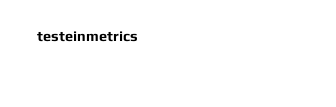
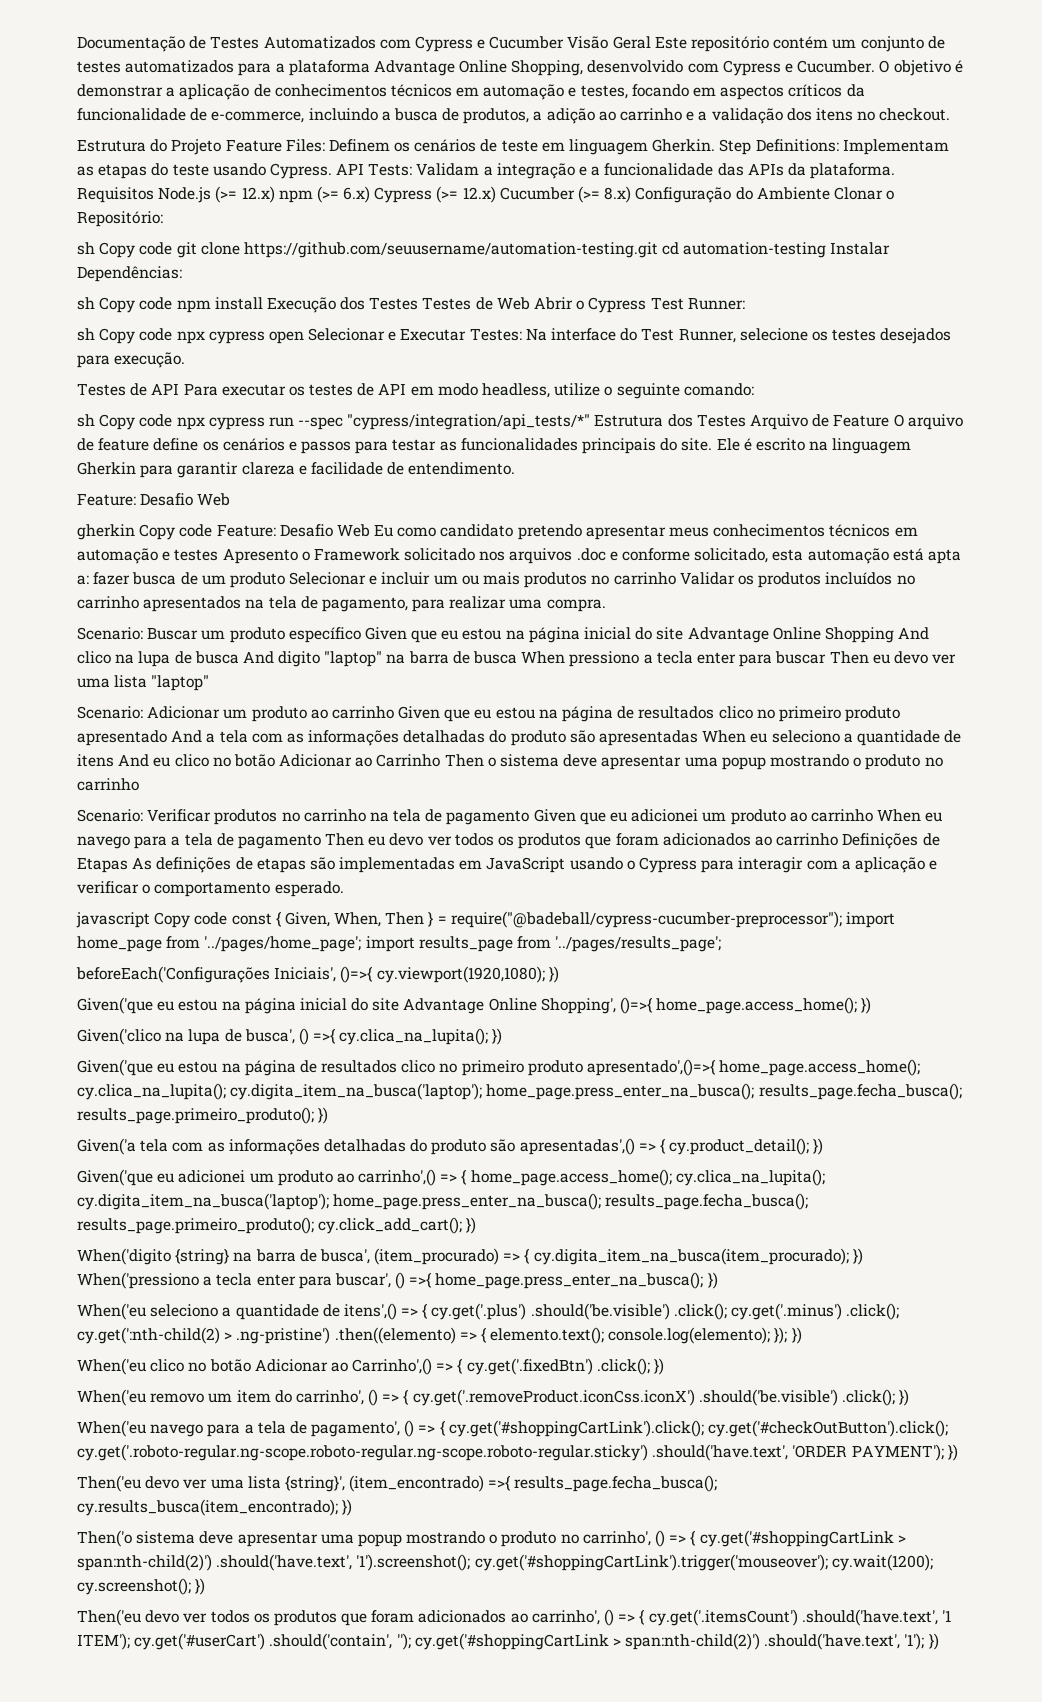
- testeinmetrics
+ Documentação de Testes Automatizados com Cypress e Cucumber Visão Geral Este repositório contém um conjunto de testes automatizados para a plataforma Advantage Online Shopping, desenvolvido com Cypress e Cucumber. O objetivo é demonstrar a aplicação de conhecimentos técnicos em automação e testes, focando em aspectos críticos da funcionalidade de e-commerce, incluindo a busca de produtos, a adição ao carrinho e a validação dos itens no checkout.
+ Estrutura do Projeto Feature Files: Definem os cenários de teste em linguagem Gherkin. Step Definitions: Implementam as etapas do teste usando Cypress. API Tests: Validam a integração e a funcionalidade das APIs da plataforma. Requisitos Node.js (>= 12.x) npm (>= 6.x) Cypress (>= 12.x) Cucumber (>= 8.x) Configuração do Ambiente Clonar o Repositório:
+ sh Copy code git clone https://github.com/seuusername/automation-testing.git cd automation-testing Instalar Dependências:
+ sh Copy code npm install Execução dos Testes Testes de Web Abrir o Cypress Test Runner:
+ sh Copy code npx cypress open Selecionar e Executar Testes: Na interface do Test Runner, selecione os testes desejados para execução.
+ Testes de API Para executar os testes de API em modo headless, utilize o seguinte comando:
+ sh Copy code npx cypress run --spec "cypress/integration/api_tests/*" Estrutura dos Testes Arquivo de Feature O arquivo de feature define os cenários e passos para testar as funcionalidades principais do site. Ele é escrito na linguagem Gherkin para garantir clareza e facilidade de entendimento.
+ Feature: Desafio Web
+ gherkin Copy code Feature: Desafio Web Eu como candidato pretendo apresentar meus conhecimentos técnicos em automação e testes Apresento o Framework solicitado nos arquivos .doc e conforme solicitado, esta automação está apta a: fazer busca de um produto Selecionar e incluir um ou mais produtos no carrinho Validar os produtos incluídos no carrinho apresentados na tela de pagamento, para realizar uma compra.
+ Scenario: Buscar um produto específico Given que eu estou na página inicial do site Advantage Online Shopping And clico na lupa de busca And digito "laptop" na barra de busca When pressiono a tecla enter para buscar Then eu devo ver uma lista "laptop"
+ Scenario: Adicionar um produto ao carrinho Given que eu estou na página de resultados clico no primeiro produto apresentado And a tela com as informações detalhadas do produto são apresentadas When eu seleciono a quantidade de itens And eu clico no botão Adicionar ao Carrinho Then o sistema deve apresentar uma popup mostrando o produto no carrinho
+ Scenario: Verificar produtos no carrinho na tela de pagamento Given que eu adicionei um produto ao carrinho When eu navego para a tela de pagamento Then eu devo ver todos os produtos que foram adicionados ao carrinho Definições de Etapas As definições de etapas são implementadas em JavaScript usando o Cypress para interagir com a aplicação e verificar o comportamento esperado.
+ javascript Copy code const { Given, When, Then } = require("@badeball/cypress-cucumber-preprocessor"); import home_page from '../pages/home_page'; import results_page from '../pages/results_page';
+ beforeEach('Configurações Iniciais', ()=>{ cy.viewport(1920,1080); })
+ Given('que eu estou na página inicial do site Advantage Online Shopping', ()=>{ home_page.access_home(); })
+ Given('clico na lupa de busca', () =>{ cy.clica_na_lupita(); })
+ Given('que eu estou na página de resultados clico no primeiro produto apresentado',()=>{ home_page.access_home(); cy.clica_na_lupita(); cy.digita_item_na_busca('laptop'); home_page.press_enter_na_busca(); results_page.fecha_busca(); results_page.primeiro_produto(); })
+ Given('a tela com as informações detalhadas do produto são apresentadas',() => { cy.product_detail(); })
+ Given('que eu adicionei um produto ao carrinho',() => { home_page.access_home(); cy.clica_na_lupita(); cy.digita_item_na_busca('laptop'); home_page.press_enter_na_busca(); results_page.fecha_busca(); results_page.primeiro_produto(); cy.click_add_cart(); })
+ When('digito {string} na barra de busca', (item_procurado) => { cy.digita_item_na_busca(item_procurado); }) When('pressiono a tecla enter para buscar', () =>{ home_page.press_enter_na_busca(); })
+ When('eu seleciono a quantidade de itens',() => { cy.get('.plus') .should('be.visible') .click(); cy.get('.minus') .click(); cy.get(':nth-child(2) > .ng-pristine') .then((elemento) => { elemento.text(); console.log(elemento); }); })
+ When('eu clico no botão Adicionar ao Carrinho',() => { cy.get('.fixedBtn') .click(); })
+ When('eu removo um item do carrinho', () => { cy.get('.removeProduct.iconCss.iconX') .should('be.visible') .click(); })
+ When('eu navego para a tela de pagamento', () => { cy.get('#shoppingCartLink').click(); cy.get('#checkOutButton').click(); cy.get('.roboto-regular.ng-scope.roboto-regular.ng-scope.roboto-regular.sticky') .should('have.text', 'ORDER PAYMENT'); })
+ Then('eu devo ver uma lista {string}', (item_encontrado) =>{ results_page.fecha_busca(); cy.results_busca(item_encontrado); })
+ Then('o sistema deve apresentar uma popup mostrando o produto no carrinho', () => { cy.get('#shoppingCartLink > span:nth-child(2)') .should('have.text', '1').screenshot(); cy.get('#shoppingCartLink').trigger('mouseover'); cy.wait(1200); cy.screenshot(); })
+ Then('eu devo ver todos os produtos que foram adicionados ao carrinho', () => { cy.get('.itemsCount') .should('have.text', '1 ITEM'); cy.get('#userCart') .should('contain', ''); cy.get('#shoppingCartLink > span:nth-child(2)') .should('have.text', '1'); })

